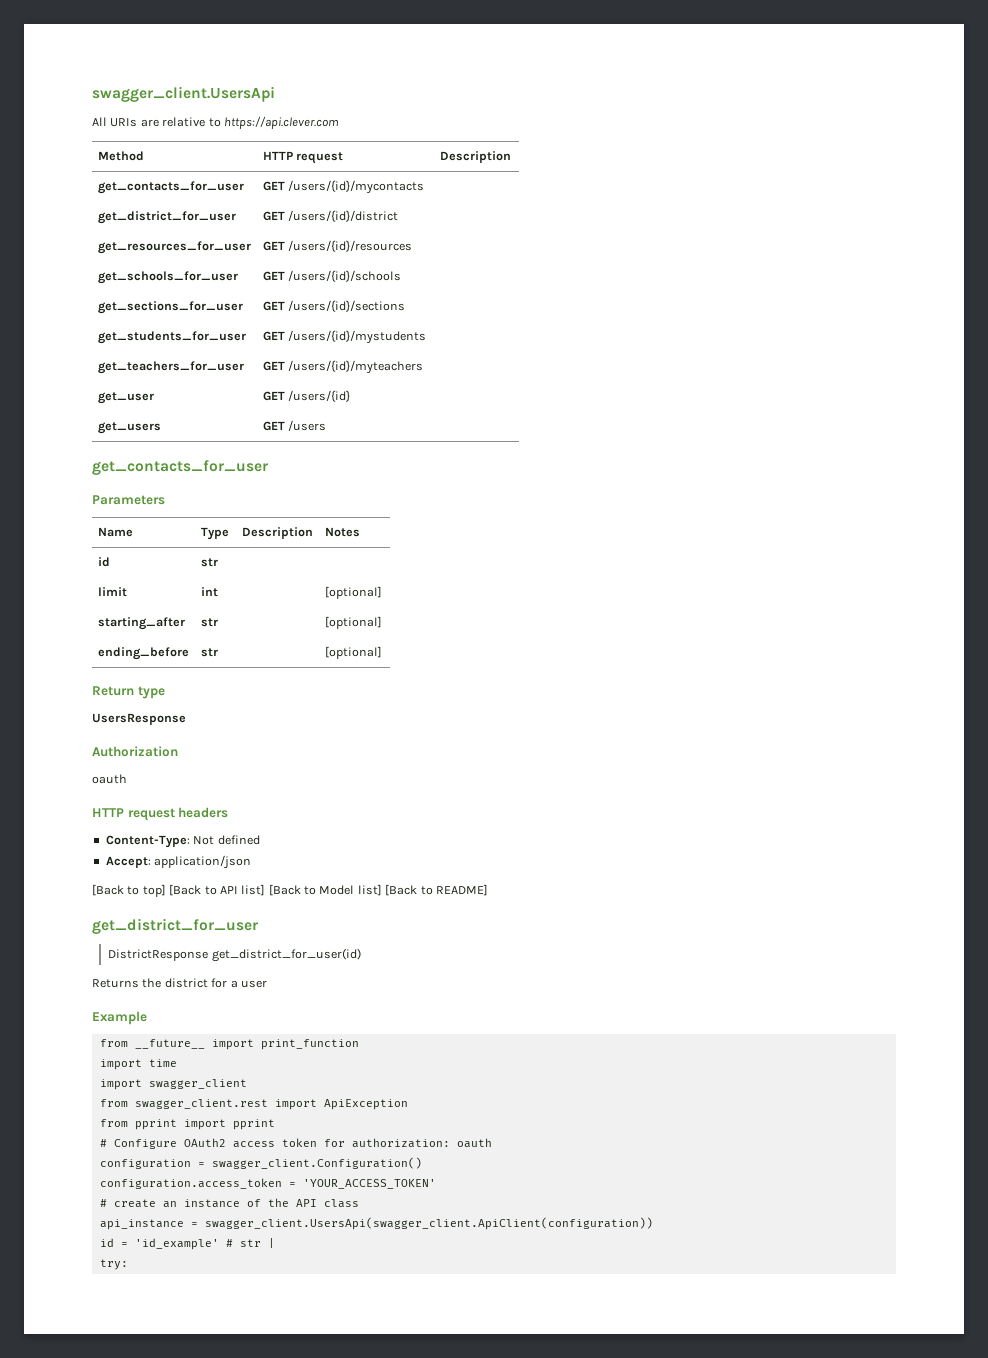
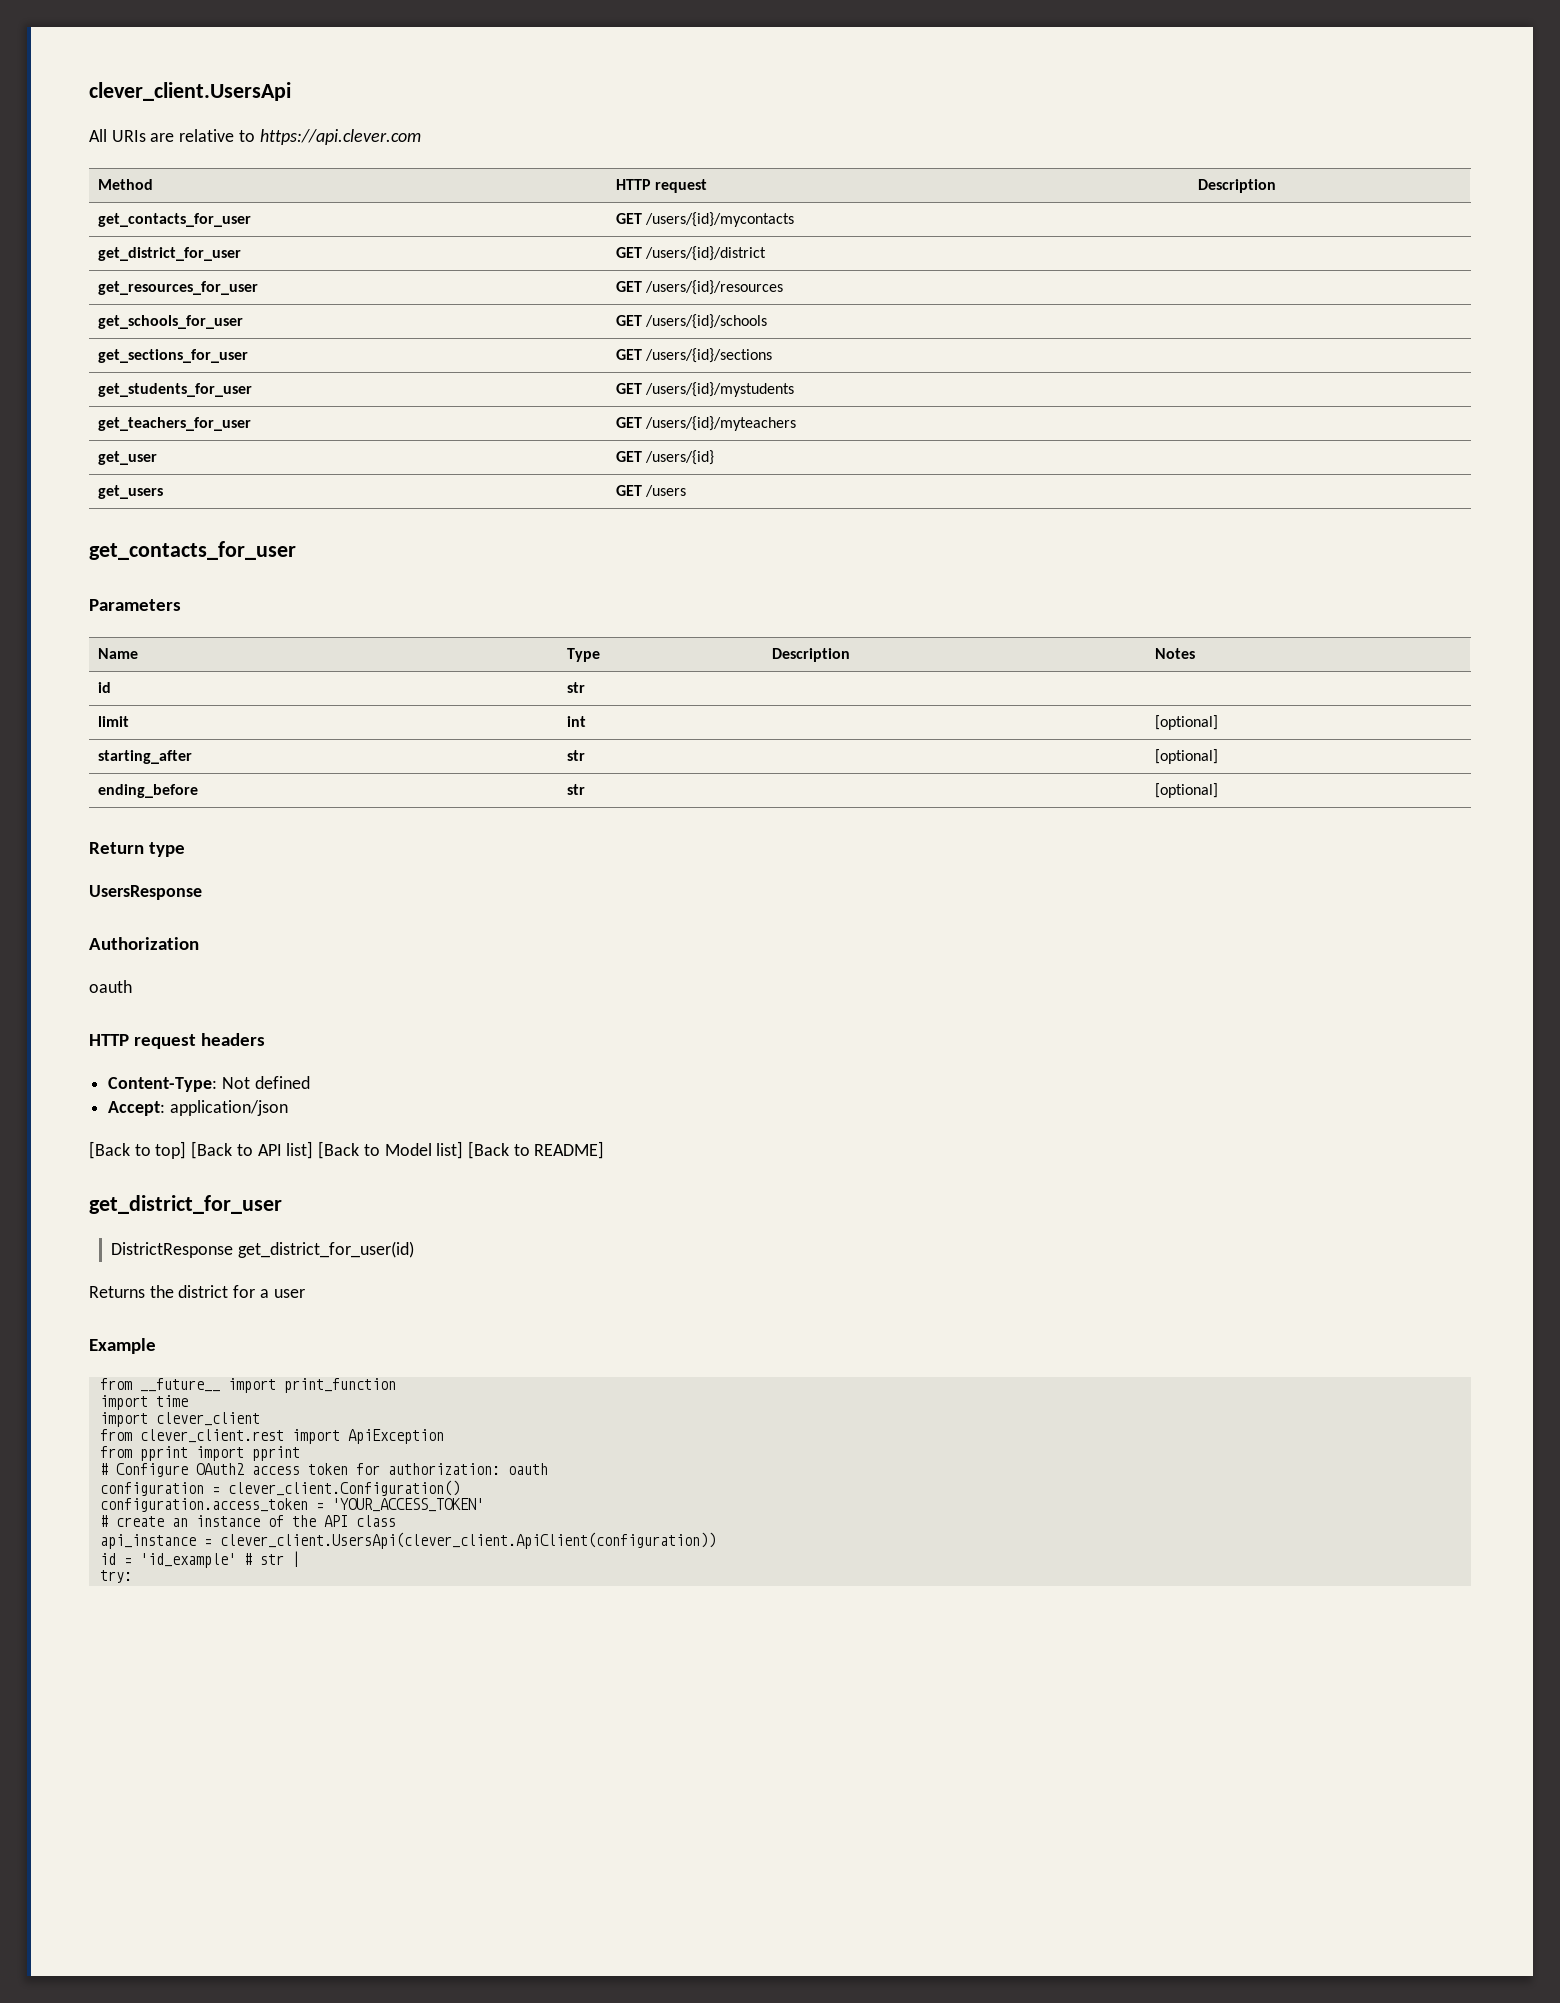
- swagger_client.UsersApi
+ clever_client.UsersApi
- import swagger_client
- from swagger_client.rest import ApiException
+ import clever_client
+ from clever_client.rest import ApiException
- configuration = swagger_client.Configuration()
+ configuration = clever_client.Configuration()
- api_instance = swagger_client.UsersApi(swagger_client.ApiClient(configuration))
+ api_instance = clever_client.UsersApi(clever_client.ApiClient(configuration))

